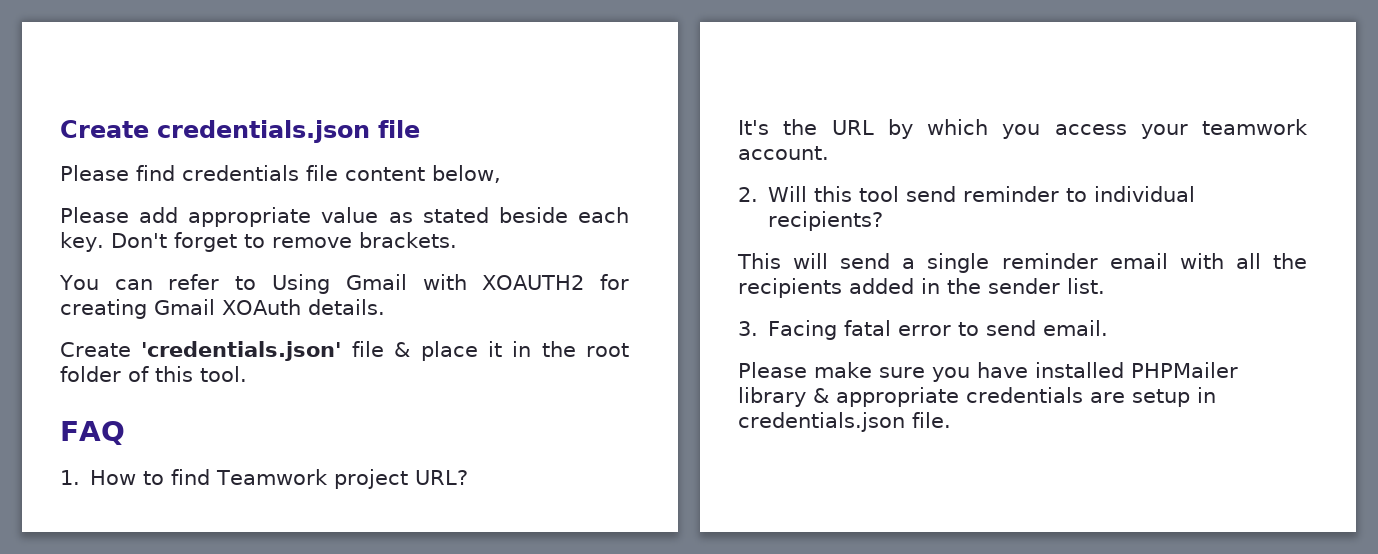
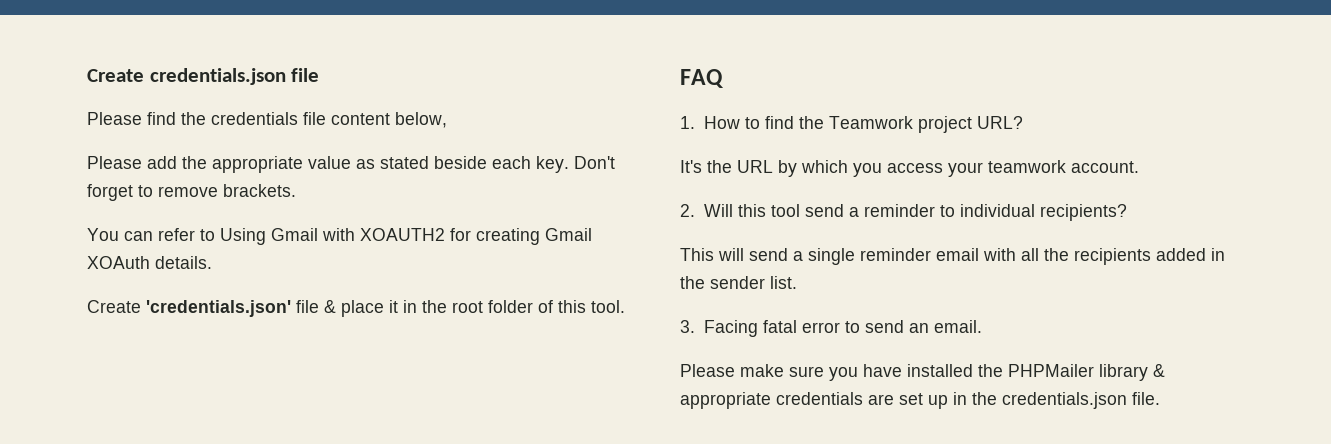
- Please find credentials file content below,
+ Please find the credentials file content below,
- Please add appropriate value as stated beside each key.
+ Please add the appropriate value as stated beside each key.
- 1. How to find Teamwork project URL?
+ 1. How to find the Teamwork project URL?
- 2. Will this tool send reminder to individual recipients?
+ 2. Will this tool send a reminder to individual recipients?
- 3. Facing fatal error to send email.
+ 3. Facing fatal error to send an email.
- Please make sure you have installed PHPMailer library & appropriate credentials are setup in credentials.json file.
+ Please make sure you have installed the PHPMailer library & appropriate credentials are set up in the credentials.json file.

